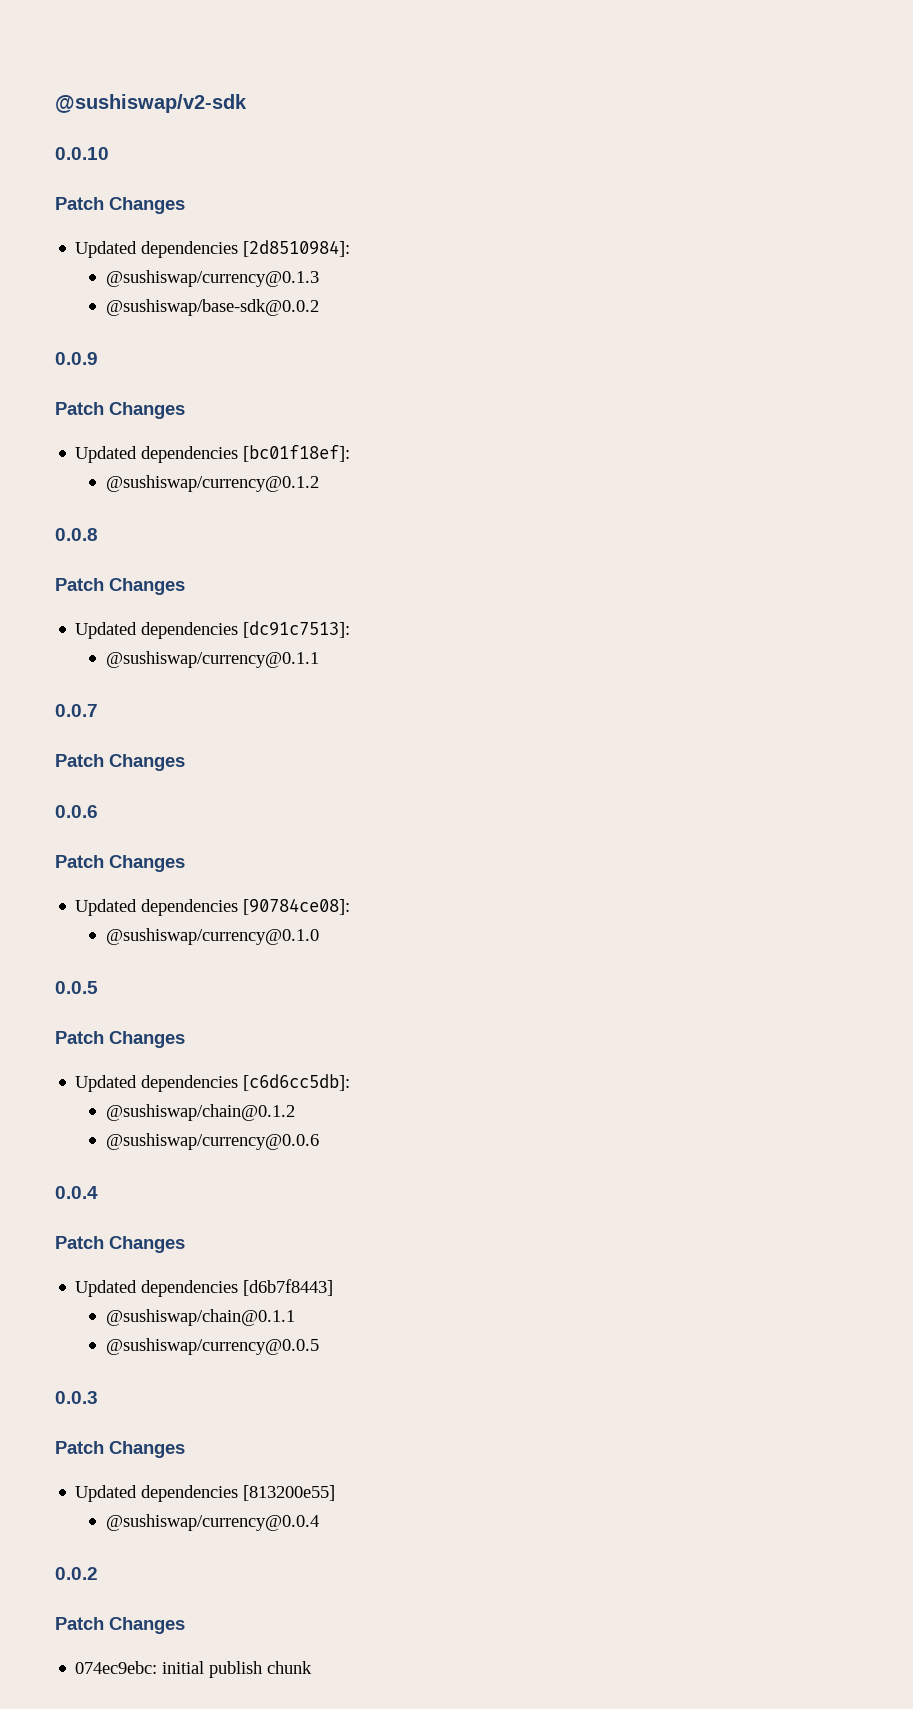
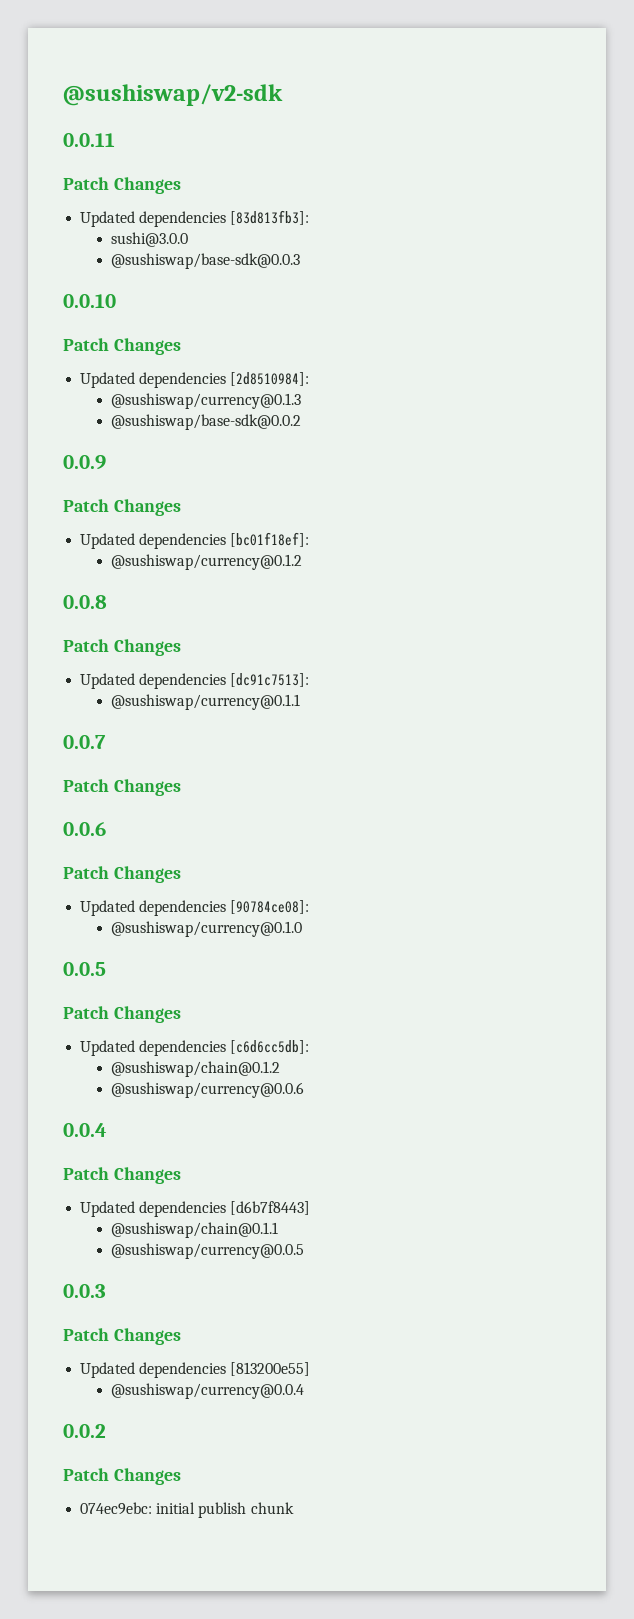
+ 0.0.11
+ Patch Changes
+ Updated dependencies [83d813fb3]:
+ sushi@3.0.0
+ @sushiswap/base-sdk@0.0.3

